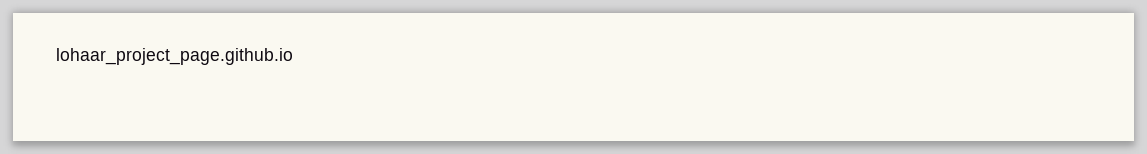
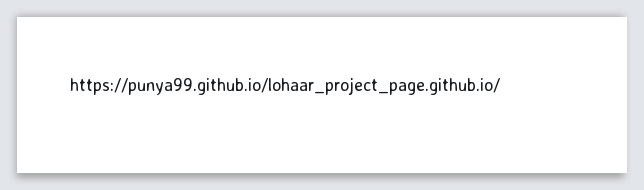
- lohaar_project_page.github.io
+ https://punya99.github.io/lohaar_project_page.github.io/

